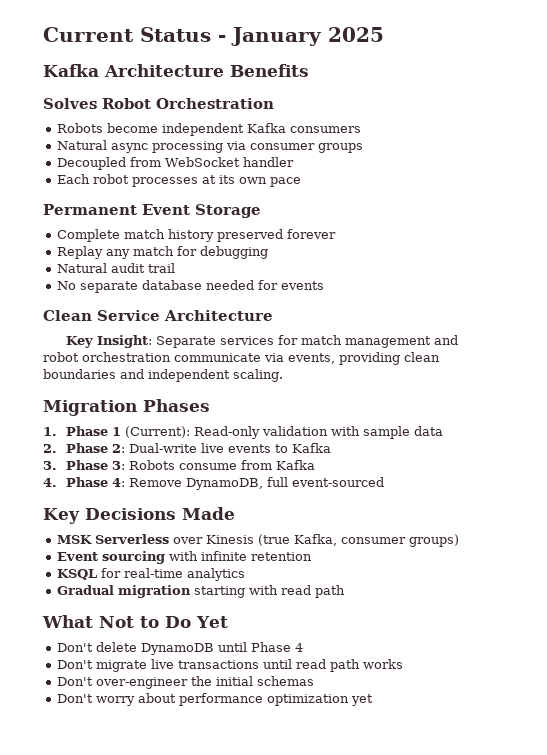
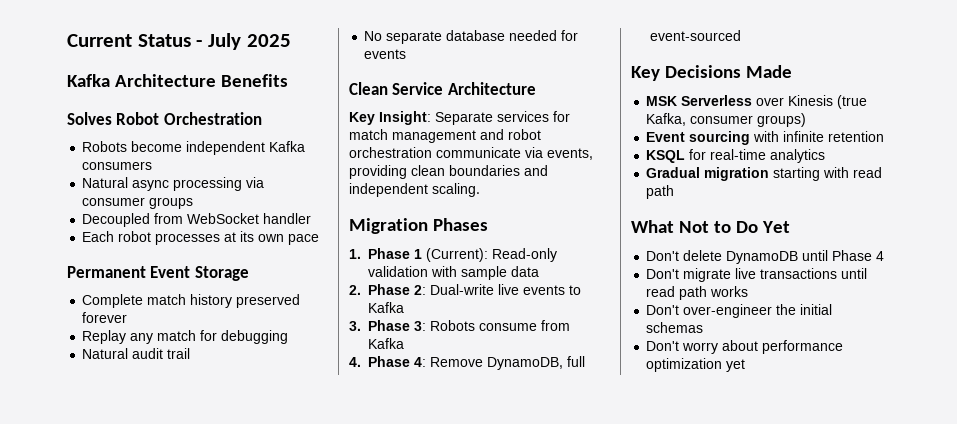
- Current Status - January 2025
+ Current Status - July 2025

